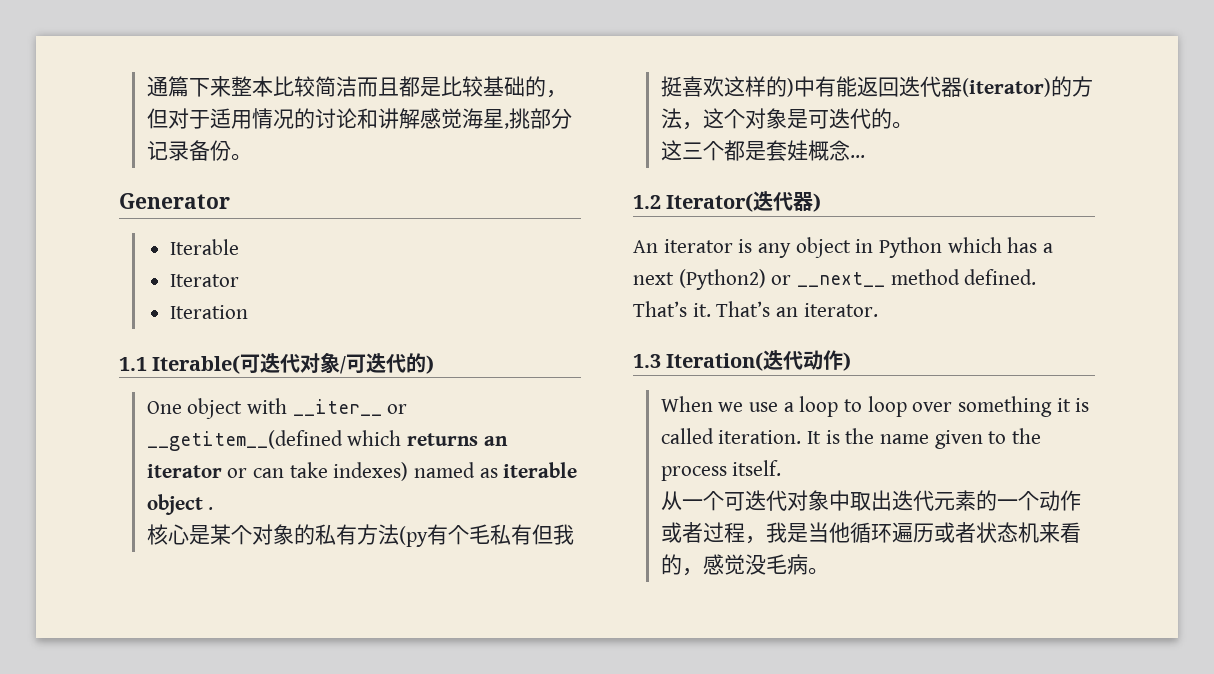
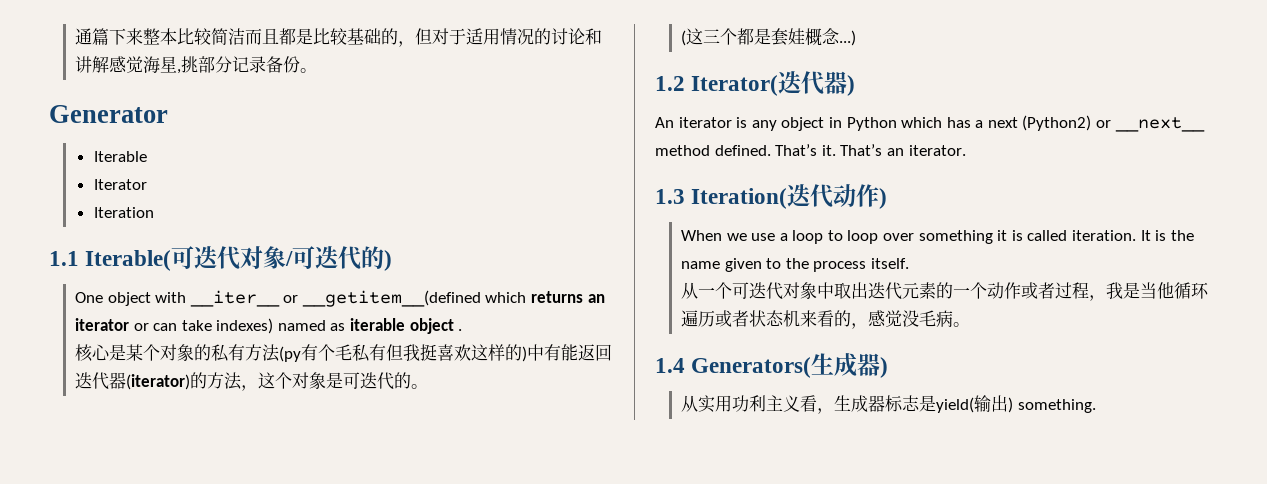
- 这三个都是套娃概念...
+ (这三个都是套娃概念...)
+ 1.4 Generators(生成器)
+ 从实用功利主义看，生成器标志是yield(输出) something.

